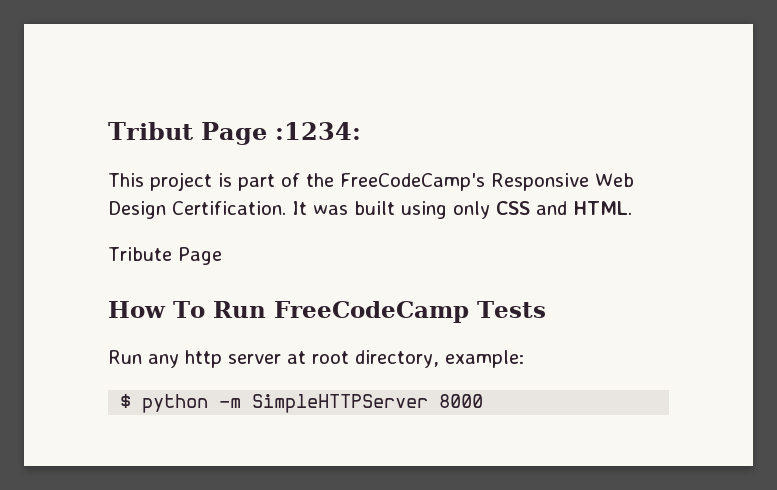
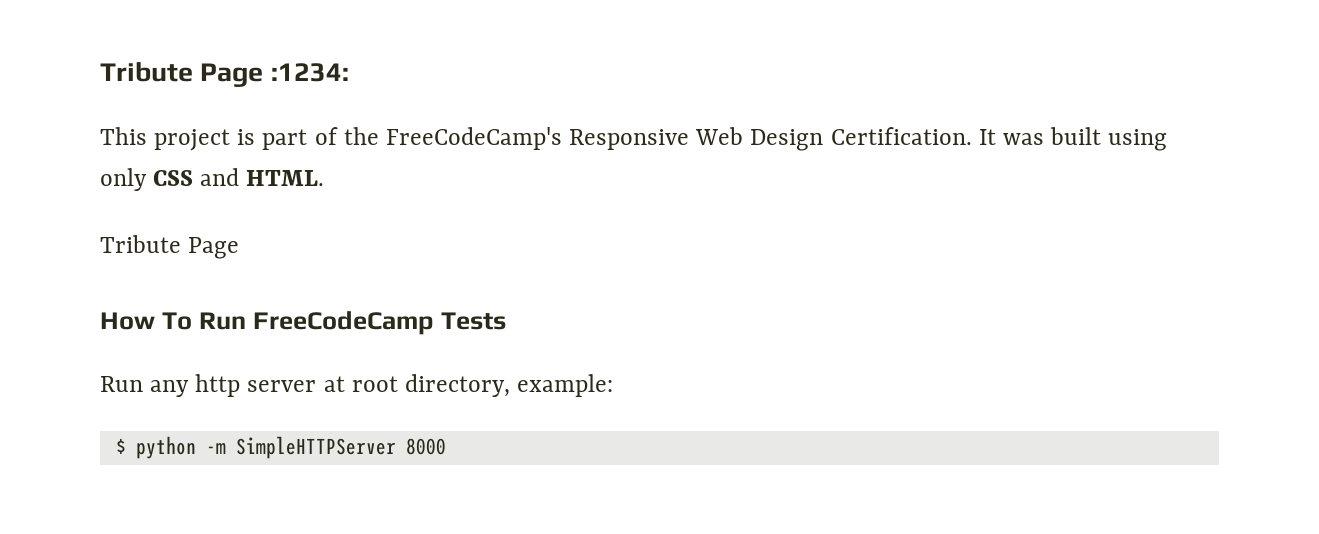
- Tribut Page :1234:
+ Tribute Page :1234:

